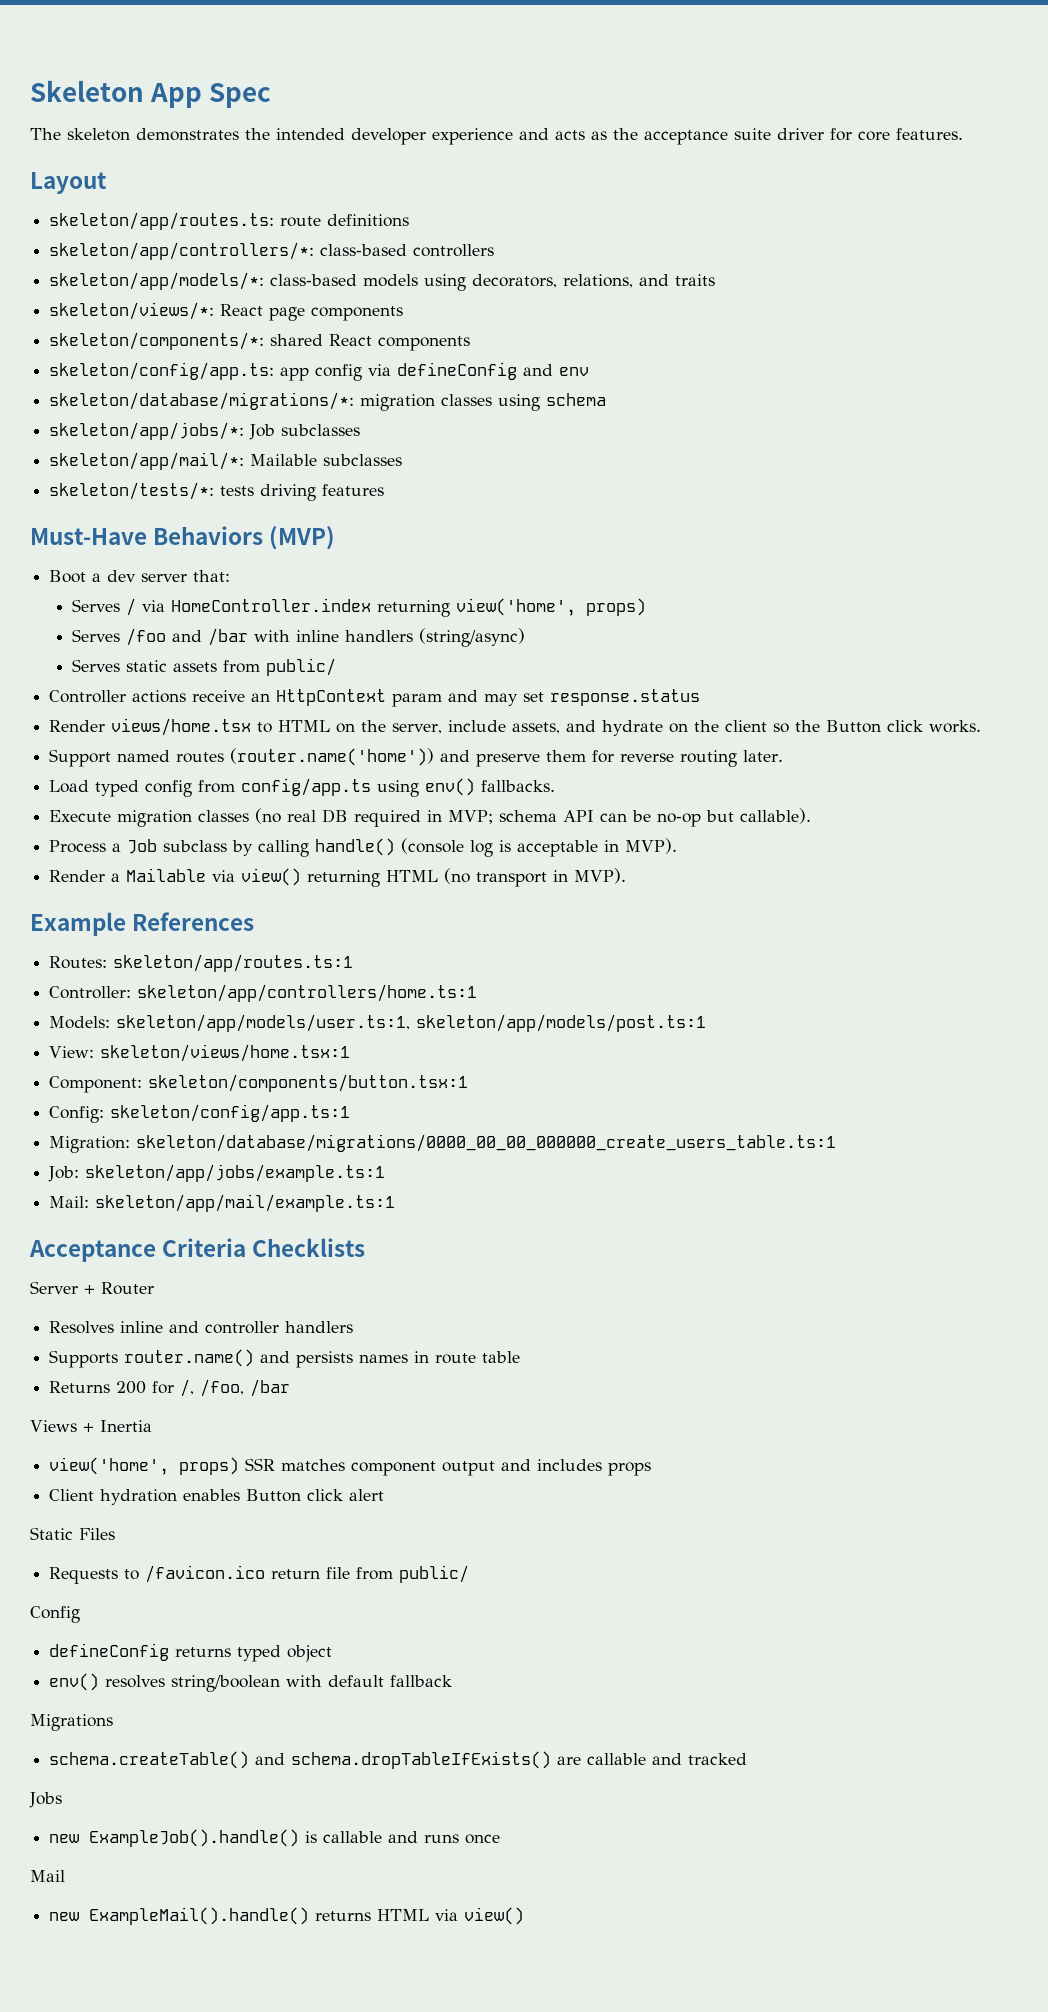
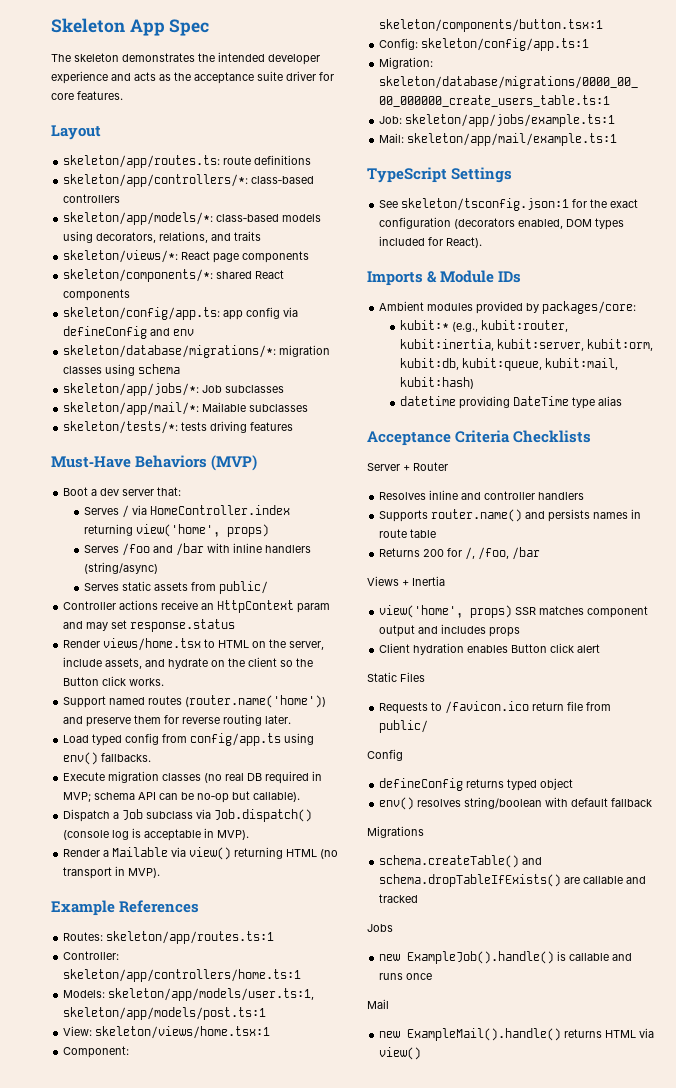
- Process a Job subclass by calling handle() (console log is acceptable in MVP).
+ Dispatch a Job subclass via Job.dispatch() (console log is acceptable in MVP).
+ TypeScript Settings
+ See skeleton/tsconfig.json:1 for the exact configuration (decorators enabled, DOM types included for React).
+ Imports & Module IDs
+ Ambient modules provided by packages/core:
+ kubit:* (e.g., kubit:router, kubit:inertia, kubit:server, kubit:orm, kubit:db, kubit:queue, kubit:mail, kubit:hash)
+ datetime providing DateTime type alias

